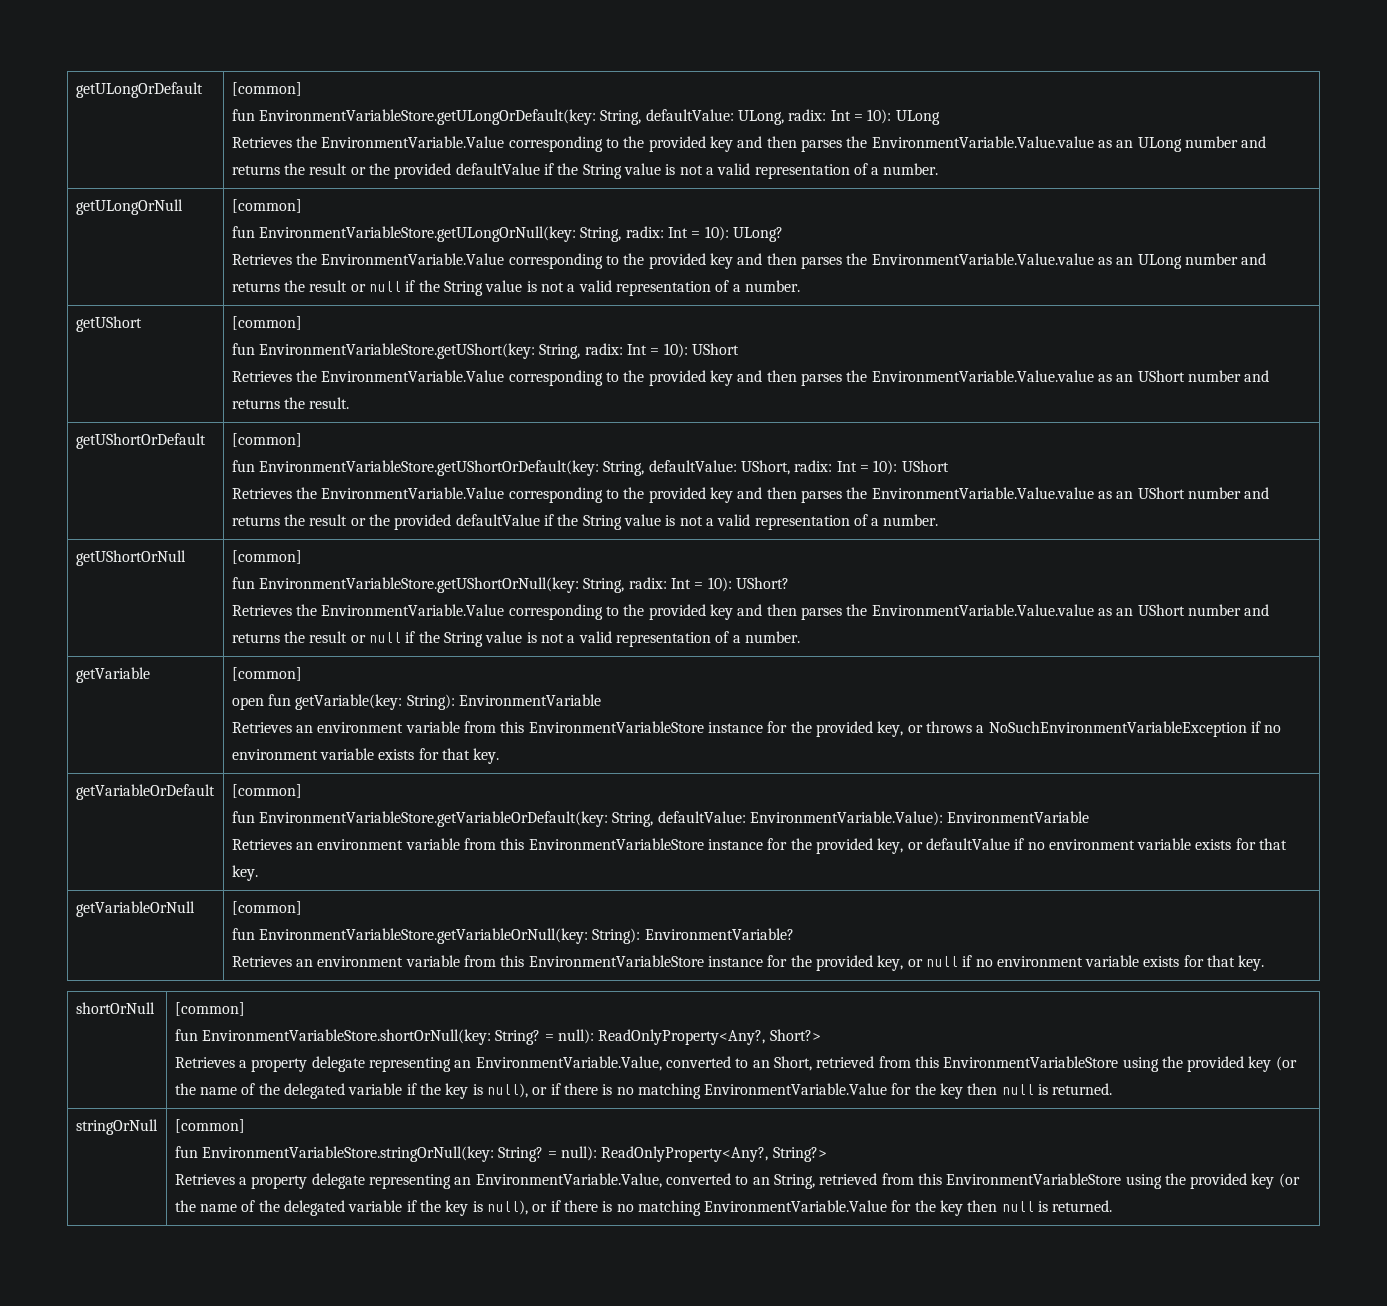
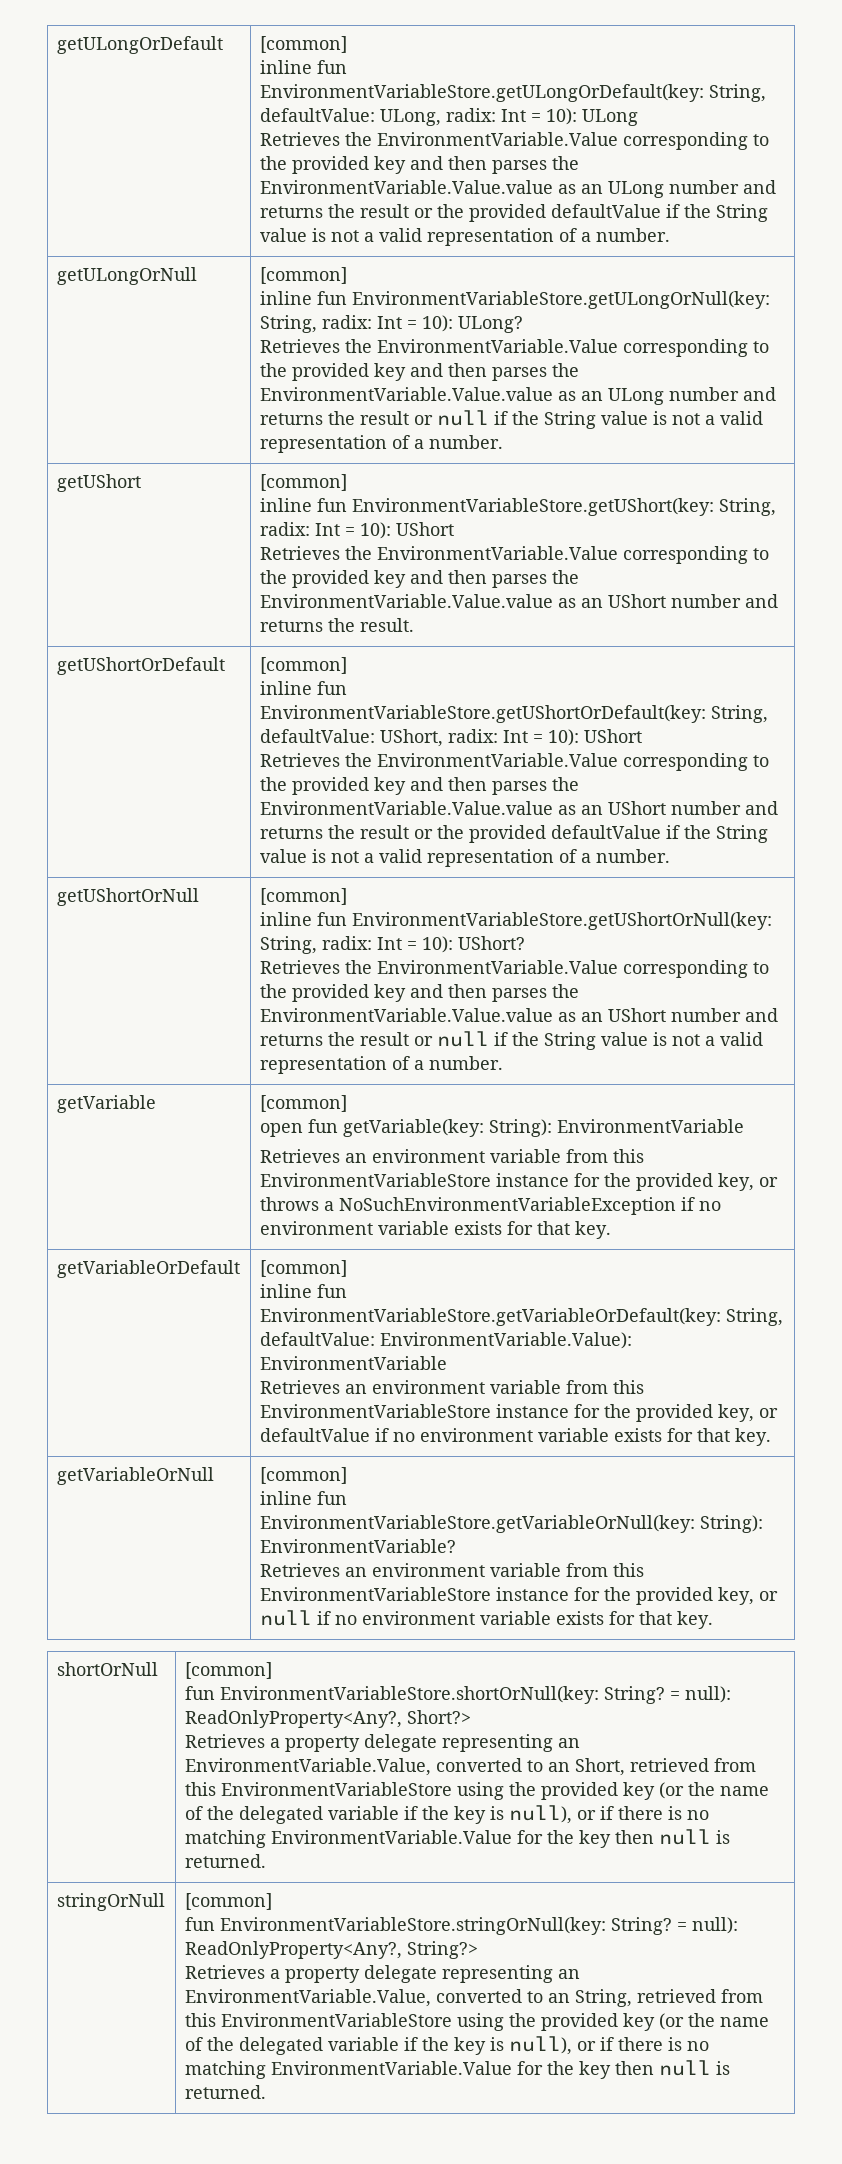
- fun EnvironmentVariableStore.getULongOrDefault(key: String, defaultValue: ULong, radix: Int = 10): ULong
+ inline fun EnvironmentVariableStore.getULongOrDefault(key: String, defaultValue: ULong, radix: Int = 10): ULong
- fun EnvironmentVariableStore.getULongOrNull(key: String, radix: Int = 10): ULong?
+ inline fun EnvironmentVariableStore.getULongOrNull(key: String, radix: Int = 10): ULong?
  getUShort | [common]
- fun EnvironmentVariableStore.getUShort(key: String, radix: Int = 10): UShort
+ inline fun EnvironmentVariableStore.getUShort(key: String, radix: Int = 10): UShort
- fun EnvironmentVariableStore.getUShortOrDefault(key: String, defaultValue: UShort, radix: Int = 10): UShort
+ inline fun EnvironmentVariableStore.getUShortOrDefault(key: String, defaultValue: UShort, radix: Int = 10): UShort
- fun EnvironmentVariableStore.getUShortOrNull(key: String, radix: Int = 10): UShort?
+ inline fun EnvironmentVariableStore.getUShortOrNull(key: String, radix: Int = 10): UShort?
  getVariableOrDefault | [common]
- fun EnvironmentVariableStore.getVariableOrDefault(key: String, defaultValue: EnvironmentVariable.Value): EnvironmentVariable
+ inline fun EnvironmentVariableStore.getVariableOrDefault(key: String, defaultValue: EnvironmentVariable.Value): EnvironmentVariable
  getVariableOrNull | [common]
- fun EnvironmentVariableStore.getVariableOrNull(key: String): EnvironmentVariable?
+ inline fun EnvironmentVariableStore.getVariableOrNull(key: String): EnvironmentVariable?

